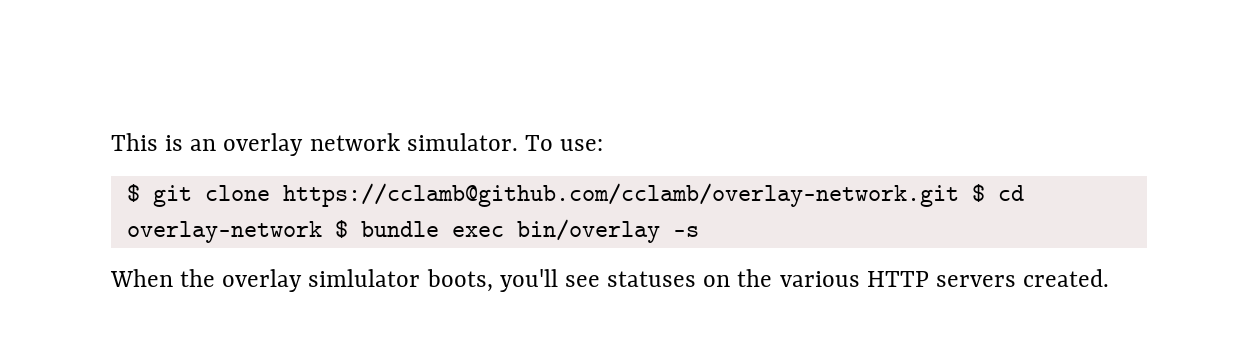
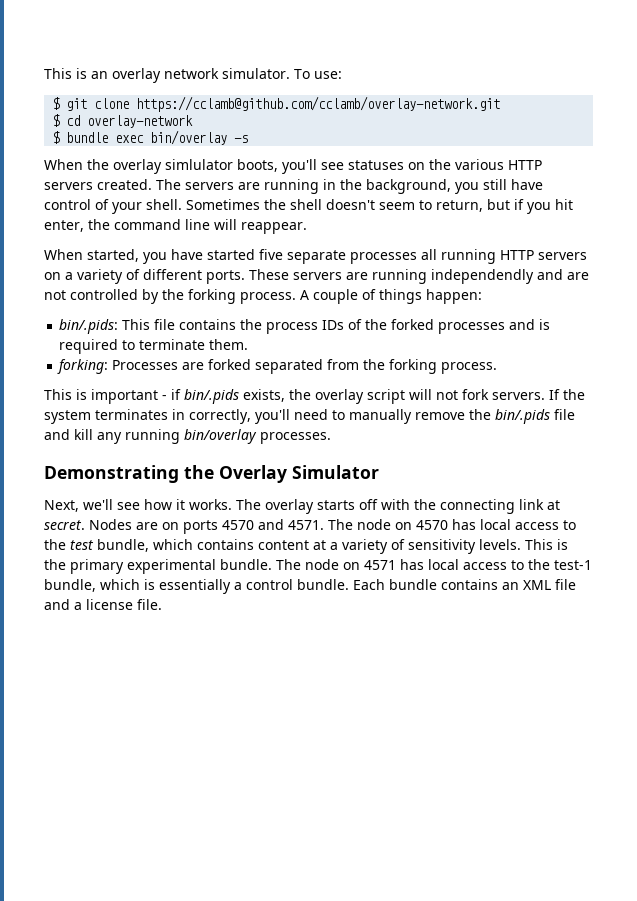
- $ git clone https://cclamb@github.com/cclamb/overlay-network.git $ cd overlay-network $ bundle exec bin/overlay -s
+ $ git clone https://cclamb@github.com/cclamb/overlay-network.git
+ $ cd overlay-network
+ $ bundle exec bin/overlay -s
+ The servers are running in the background, you still have control of your shell. Sometimes the shell doesn't seem to return, but if you hit enter, the command line will reappear.
+ When started, you have started five separate processes all running HTTP servers on a variety of different ports. These servers are running independendly and are not controlled by the forking process. A couple of things happen:
+ bin/.pids: This file contains the process IDs of the forked processes and is required to terminate them.
+ forking: Processes are forked separated from the forking process.
+ This is important - if bin/.pids exists, the overlay script will not fork servers. If the system terminates in correctly, you'll need to manually remove the bin/.pids file and kill any running bin/overlay processes.
+ Demonstrating the Overlay Simulator
+ Next, we'll see how it works. The overlay starts off with the connecting link at secret. Nodes are on ports 4570 and 4571. The node on 4570 has local access to the test bundle, which contains content at a variety of sensitivity levels. This is the primary experimental bundle. The node on 4571 has local access to the test-1 bundle, which is essentially a control bundle. Each bundle contains an XML file and a license file.

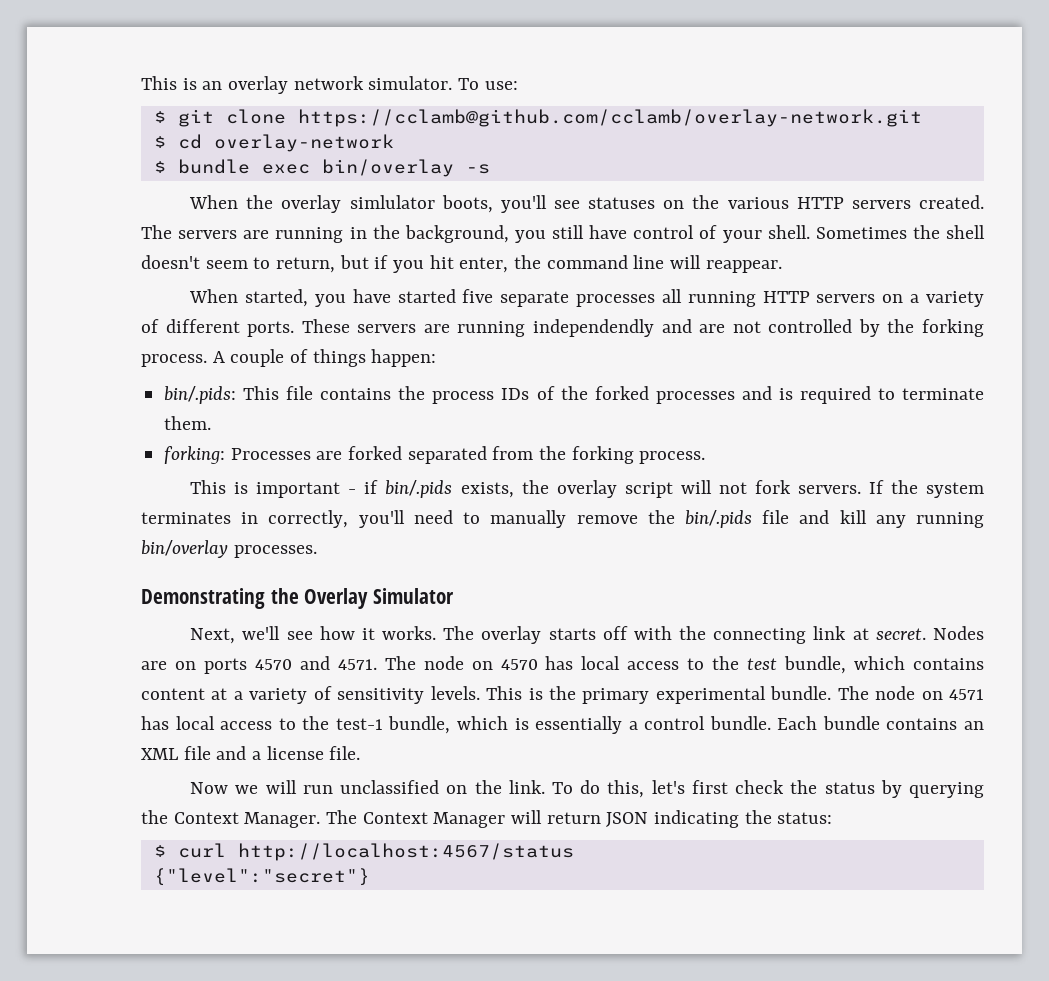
+ Now we will run unclassified on the link. To do this, let's first check the status by querying the Context Manager. The Context Manager will return JSON indicating the status:
+ $ curl http://localhost:4567/status
+ {"level":"secret"}

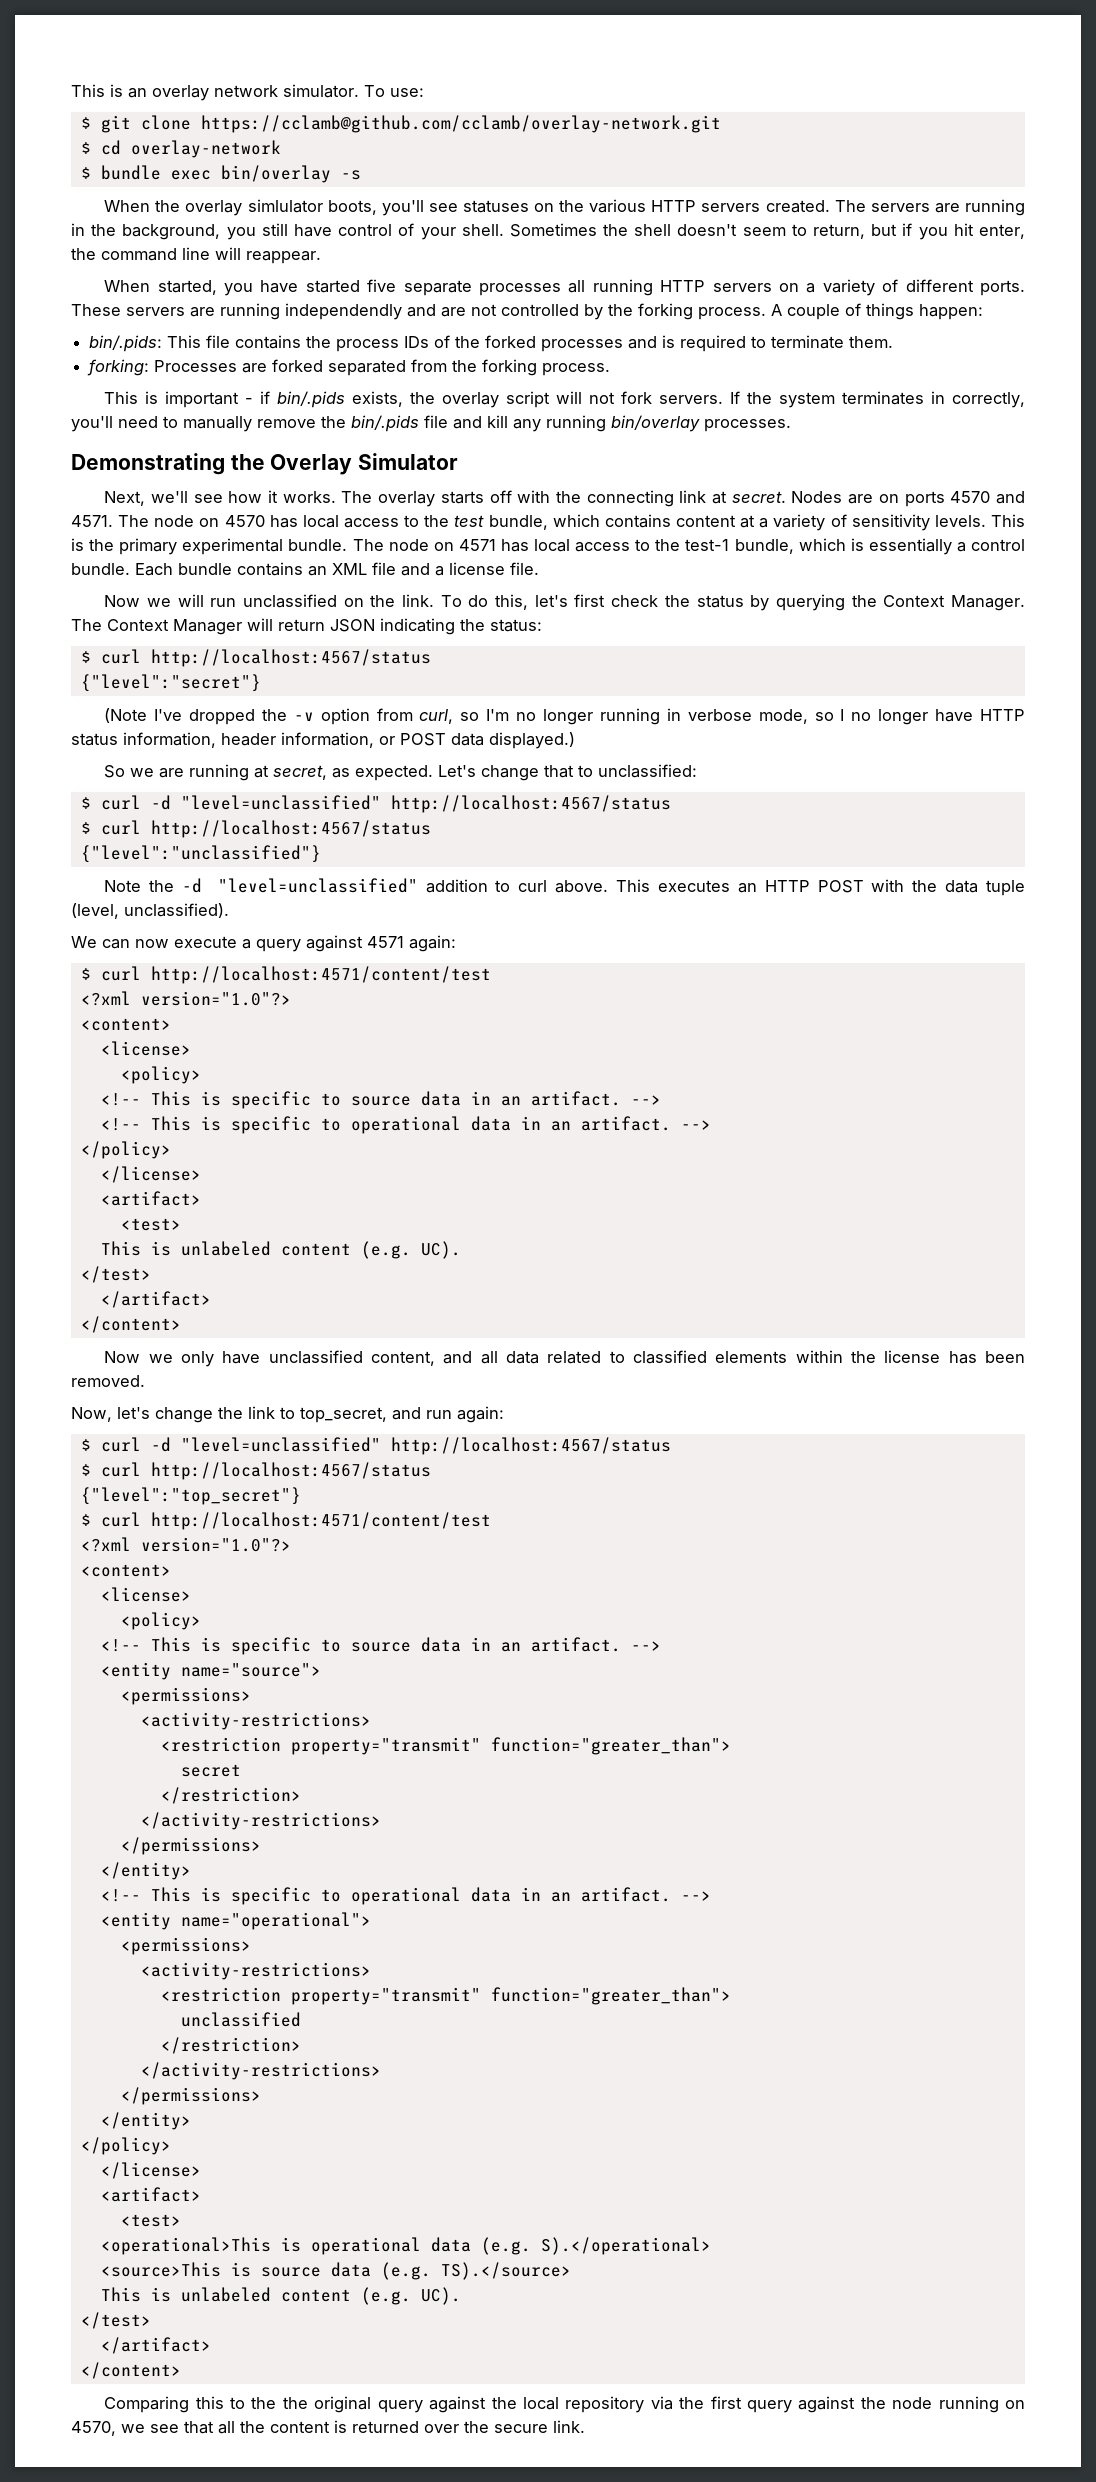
+ (Note I've dropped the -v option from curl, so I'm no longer running in verbose mode, so I no longer have HTTP status information, header information, or POST data displayed.)
+ So we are running at secret, as expected. Let's change that to unclassified:
+ $ curl -d "level=unclassified" http://localhost:4567/status
+ $ curl http://localhost:4567/status
+ {"level":"unclassified"}
+ Note the -d "level=unclassified" addition to curl above. This executes an HTTP POST with the data tuple (level, unclassified).
+ We can now execute a query against 4571 again:
+ $ curl http://localhost:4571/content/test
+ <?xml version="1.0"?>
+ <content>
+ <license>
+ <policy>
+ <!-- This is specific to source data in an artifact. -->
+ <!-- This is specific to operational data in an artifact. -->
+ </policy>
+ </license>
+ <artifact>
+ <test>
+ This is unlabeled content (e.g. UC).
+ </test>
+ </artifact>
+ </content>
+ Now we only have unclassified content, and all data related to classified elements within the license has been removed.
+ Now, let's change the link to top_secret, and run again:
+ $ curl -d "level=unclassified" http://localhost:4567/status
+ $ curl http://localhost:4567/status
+ {"level":"top_secret"}
+ $ curl http://localhost:4571/content/test
+ <?xml version="1.0"?>
+ <content>
+ <license>
+ <policy>
+ <!-- This is specific to source data in an artifact. -->
+ <entity name="source">
+ <permissions>
+ <activity-restrictions>
+ <restriction property="transmit" function="greater_than">
+ secret
+ </restriction>
+ </activity-restrictions>
+ </permissions>
+ </entity>
+ <!-- This is specific to operational data in an artifact. -->
+ <entity name="operational">
+ <permissions>
+ <activity-restrictions>
+ <restriction property="transmit" function="greater_than">
+ unclassified
+ </restriction>
+ </activity-restrictions>
+ </permissions>
+ </entity>
+ </policy>
+ </license>
+ <artifact>
+ <test>
+ <operational>This is operational data (e.g. S).</operational>
+ <source>This is source data (e.g. TS).</source>
+ This is unlabeled content (e.g. UC).
+ </test>
+ </artifact>
+ </content>
+ Comparing this to the the original query against the local repository via the first query against the node running on 4570, we see that all the content is returned over the secure link.

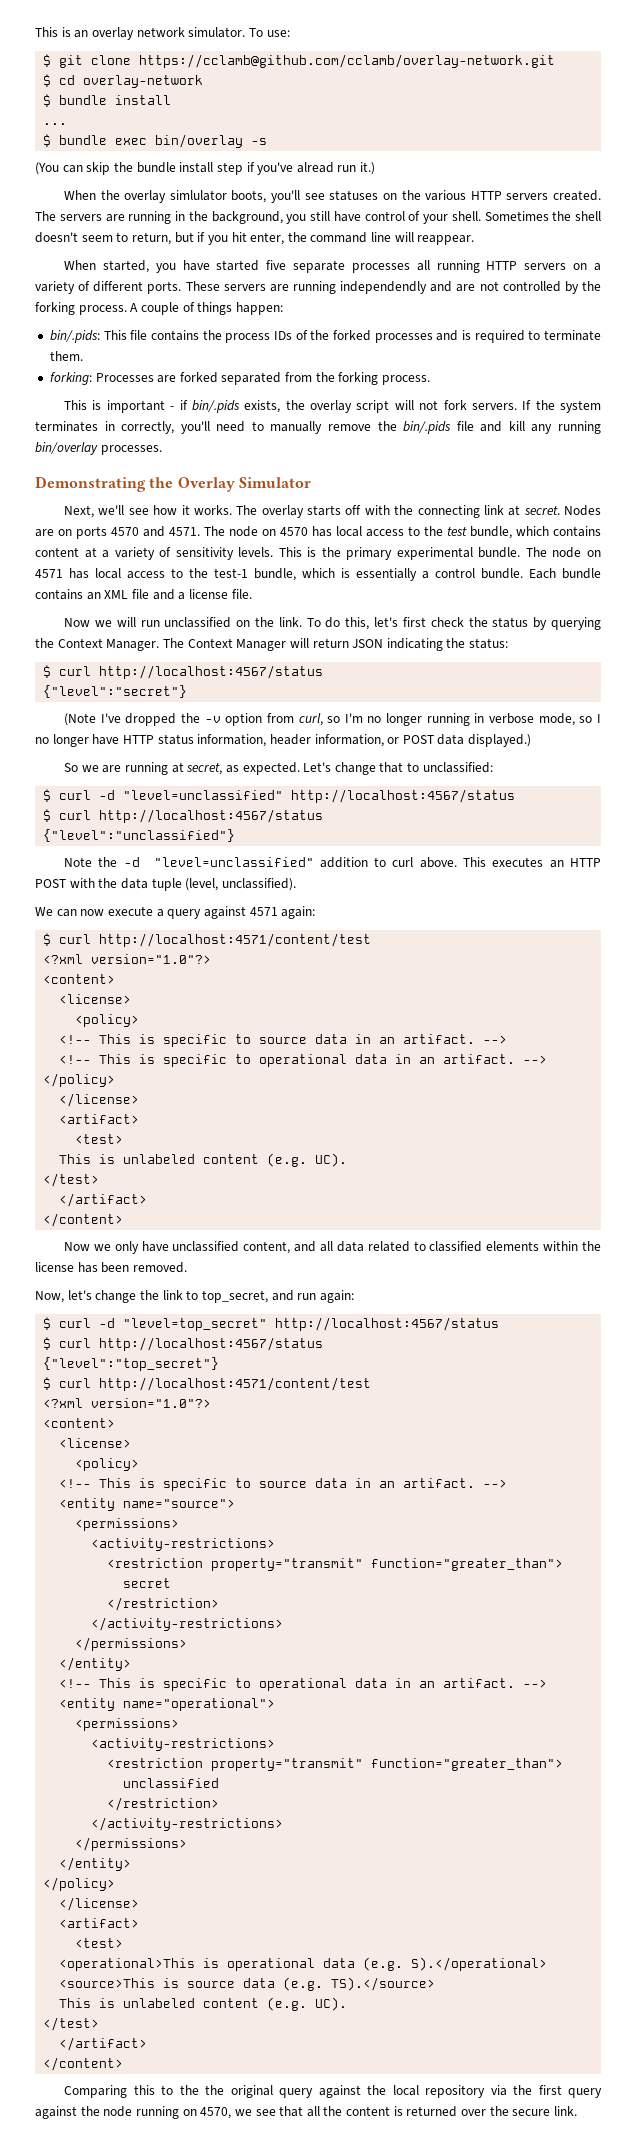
+ $ bundle install
+ ...
+ (You can skip the bundle install step if you've alread run it.)
  Now, let's change the link to top_secret, and run again:
- $ curl -d "level=unclassified" http://localhost:4567/status
+ $ curl -d "level=top_secret" http://localhost:4567/status

